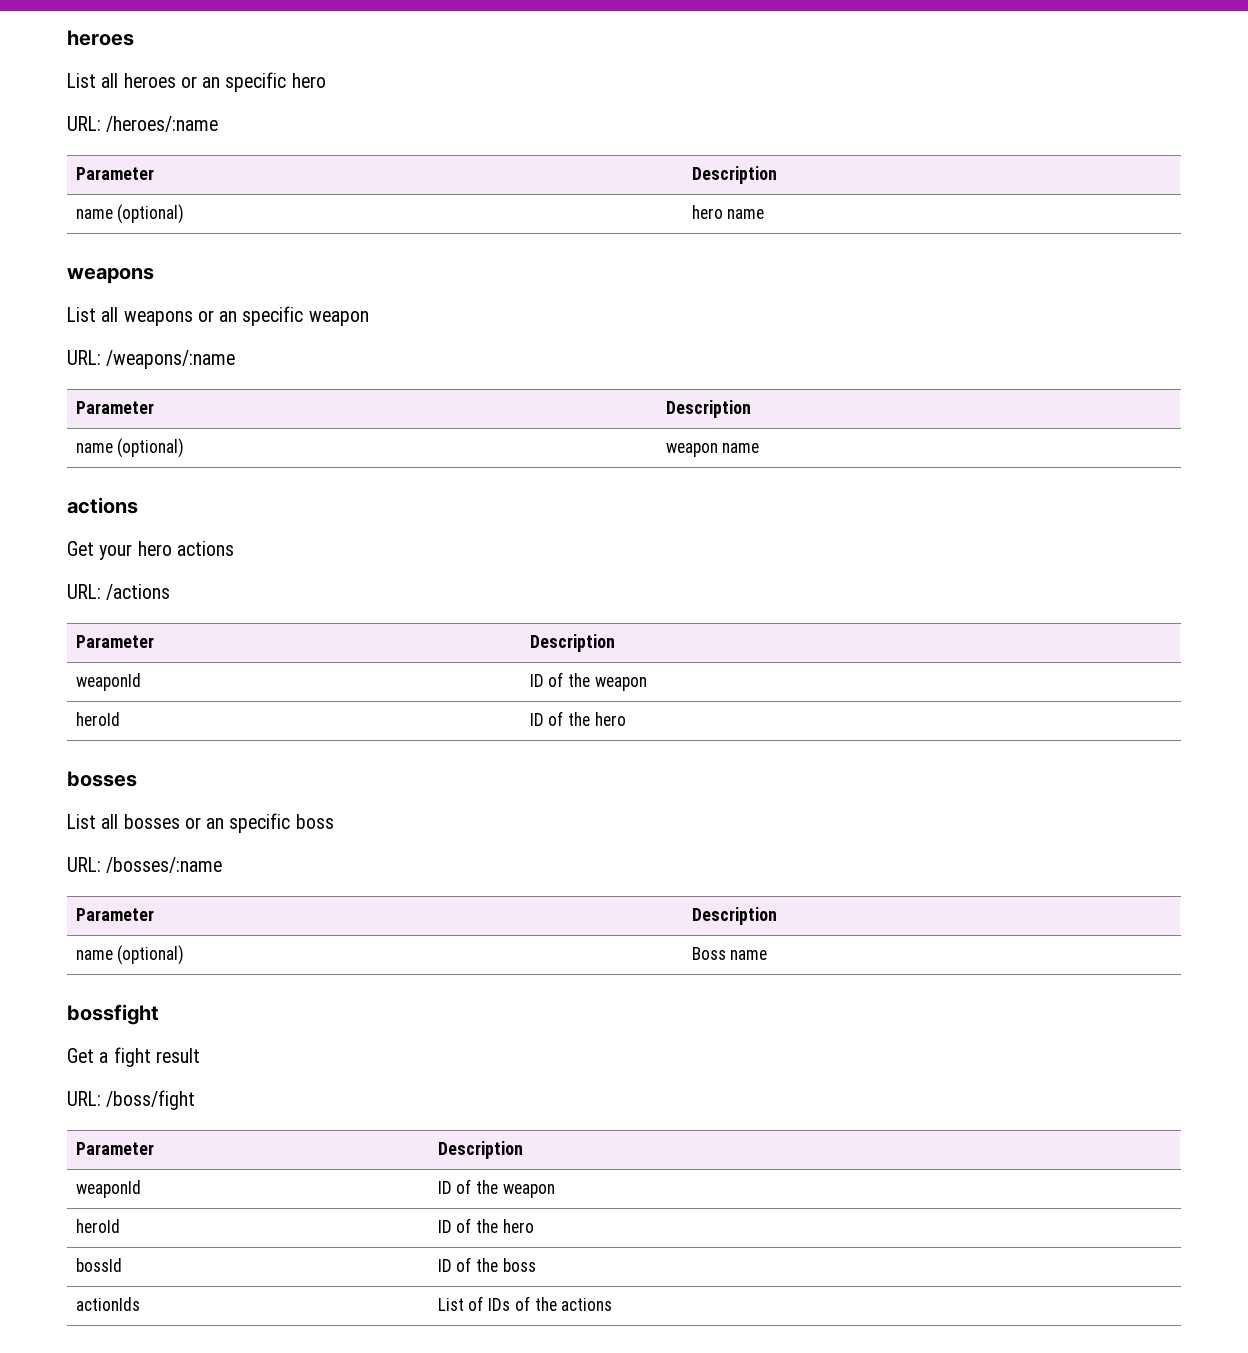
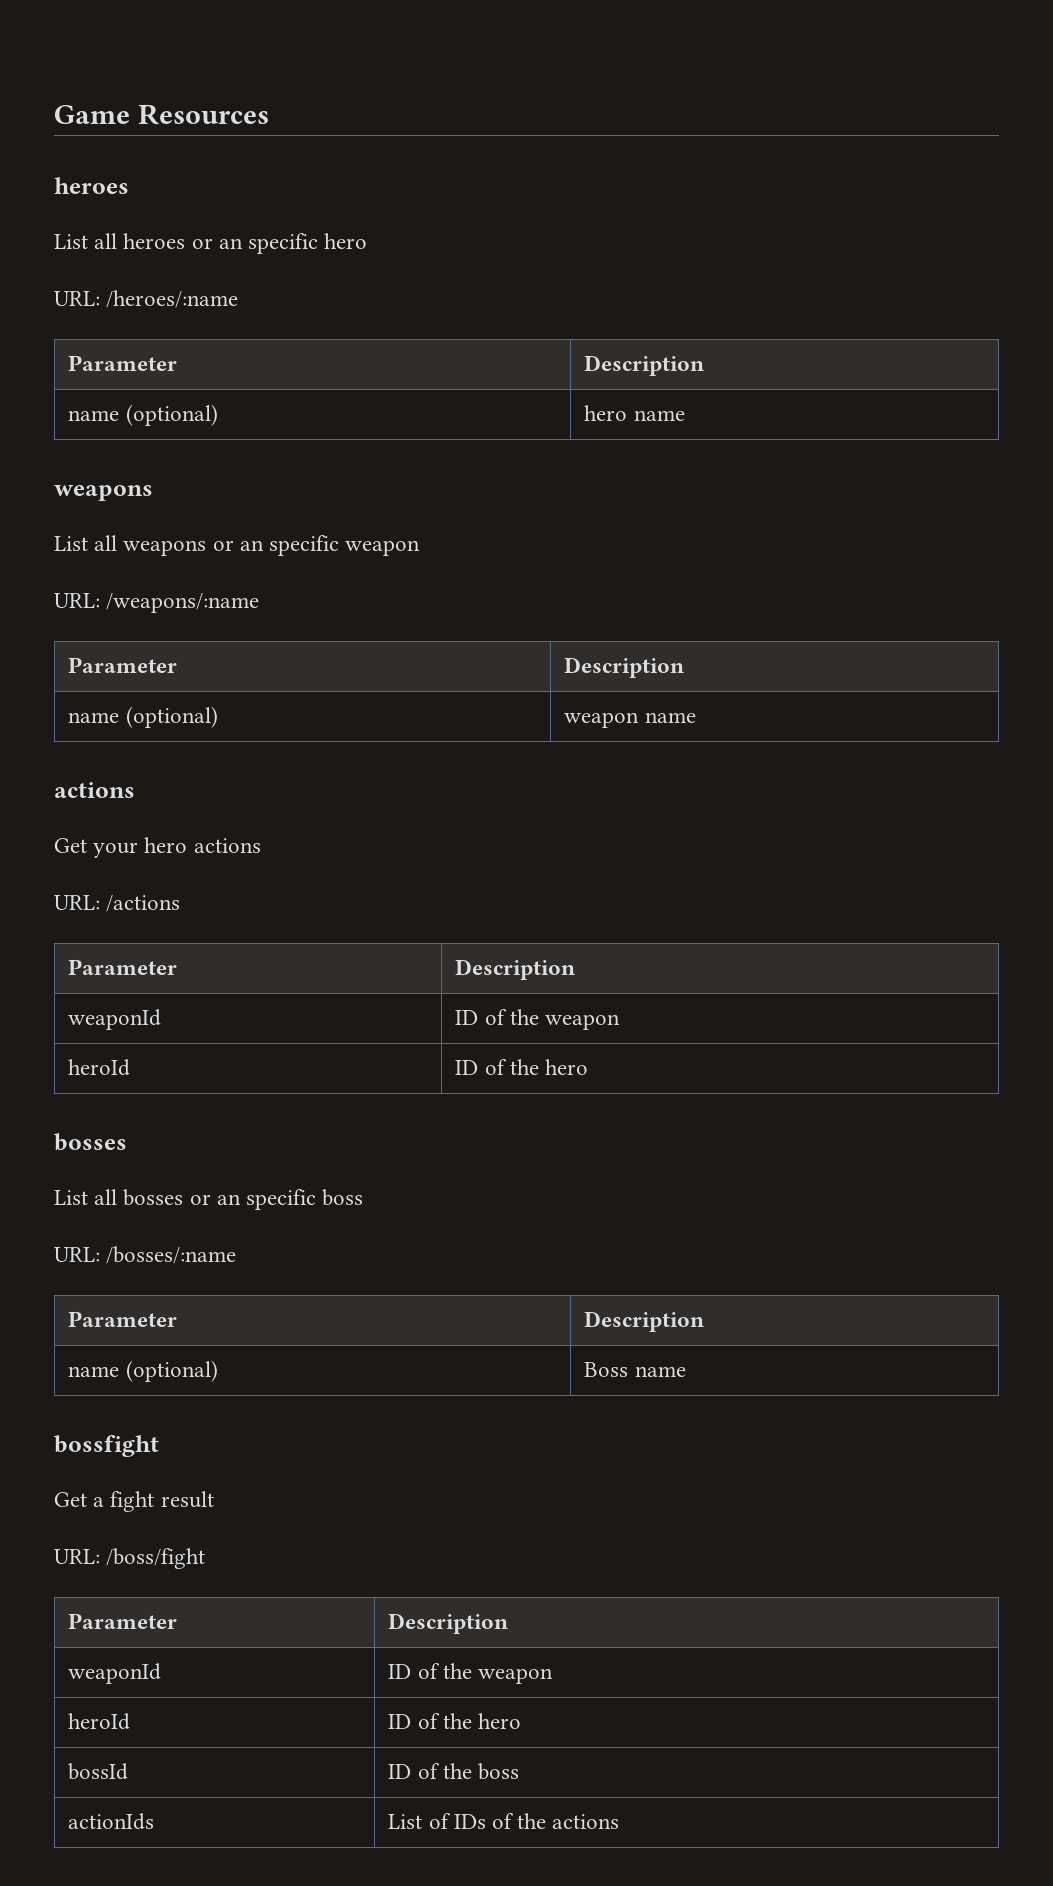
+ Game Resources

